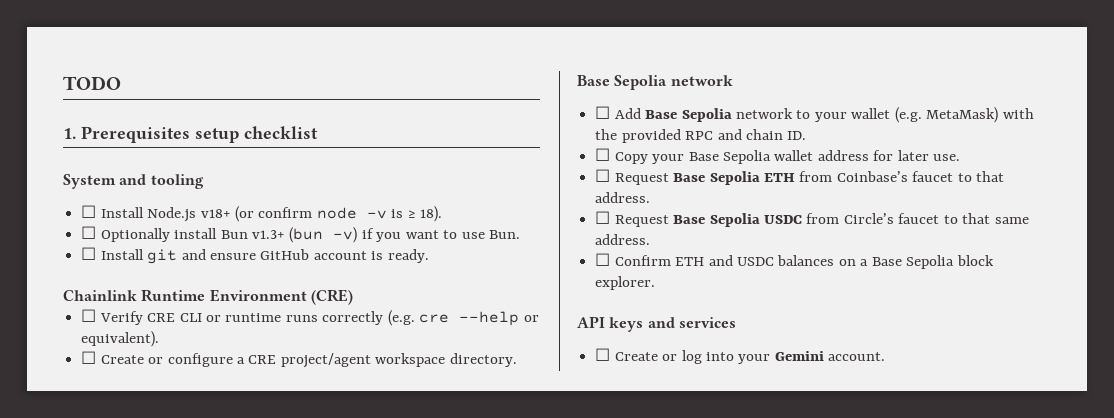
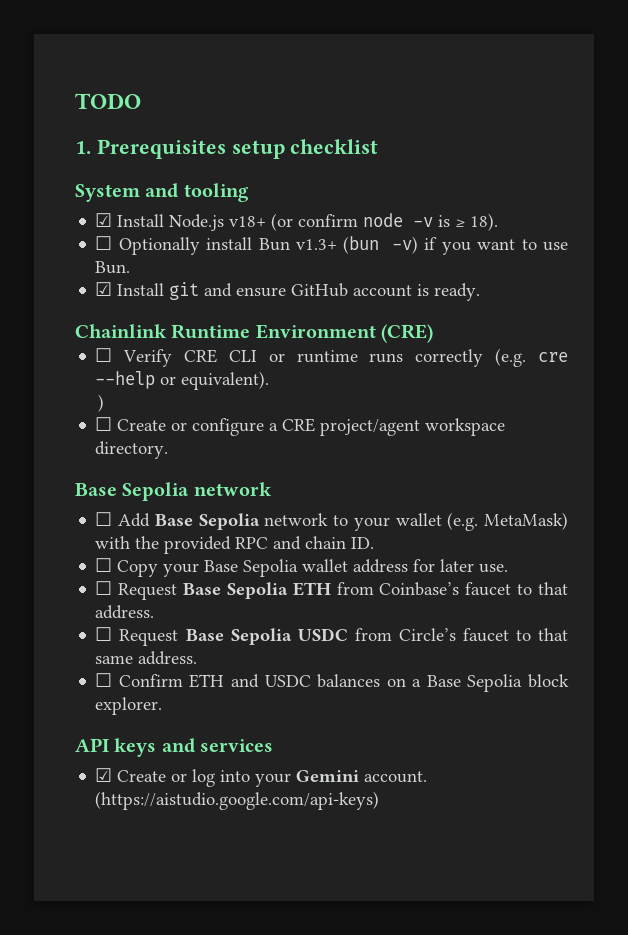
- ☐ Install Node.js v18+ (or confirm node -v is ≥ 18).
+ ☑ Install Node.js v18+ (or confirm node -v is ≥ 18).
- ☐ Install git and ensure GitHub account is ready.
+ ☑ Install git and ensure GitHub account is ready.
+ )
- ☐ Create or log into your Gemini account.
+ ☑ Create or log into your Gemini account.
+ (https://aistudio.google.com/api-keys)

